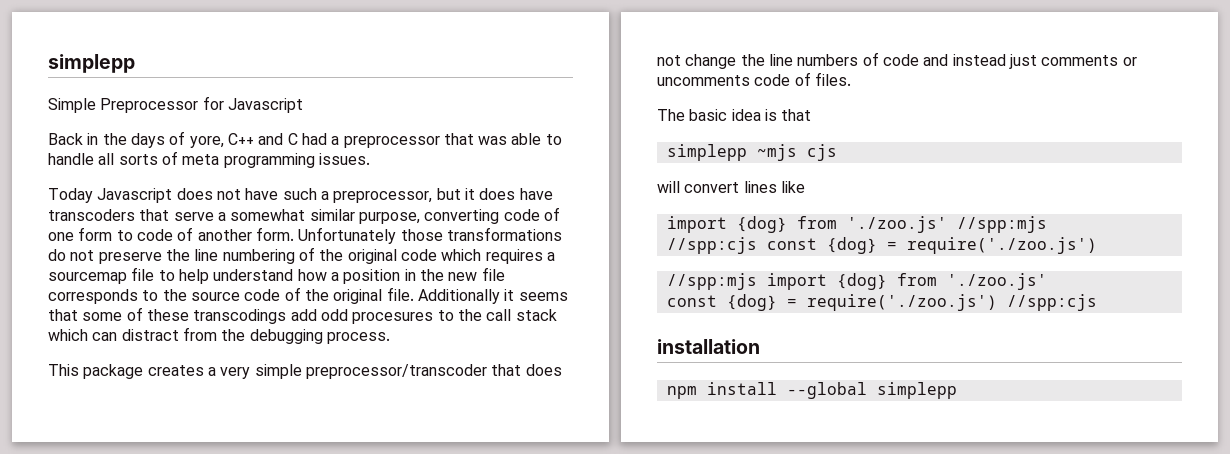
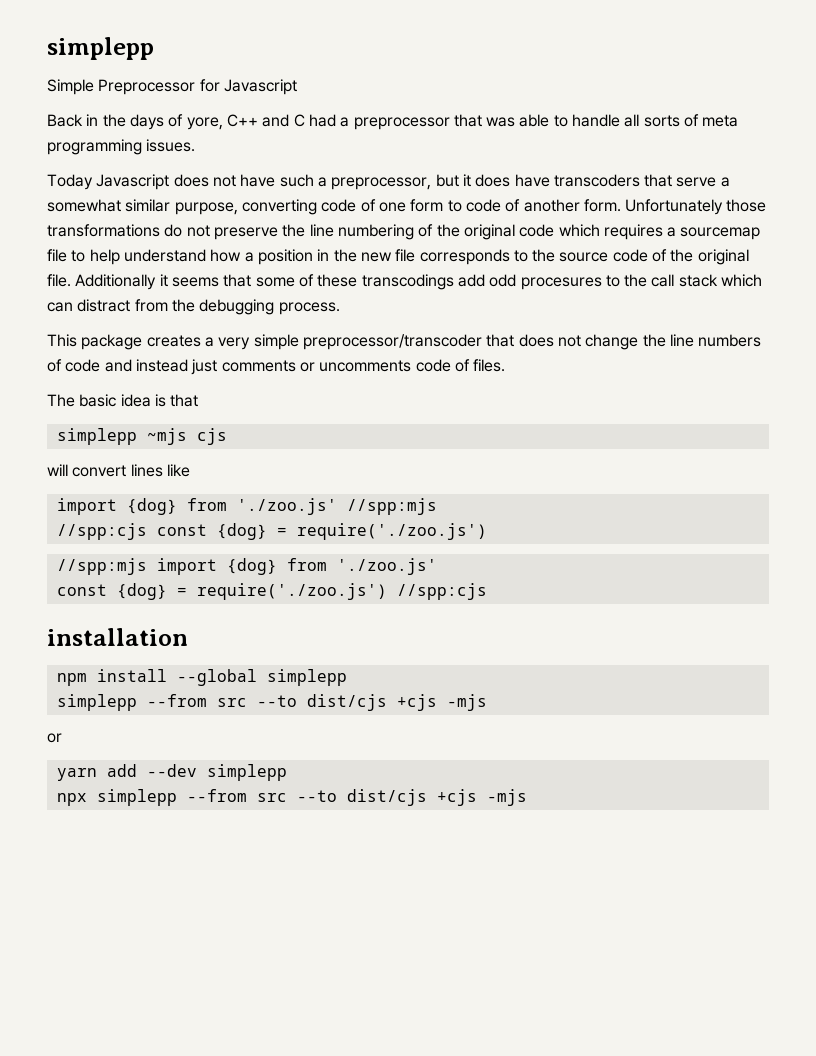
  npm install --global simplepp
+ simplepp --from src --to dist/cjs +cjs -mjs
+ or
+ yarn add --dev simplepp
+ npx simplepp --from src --to dist/cjs +cjs -mjs

